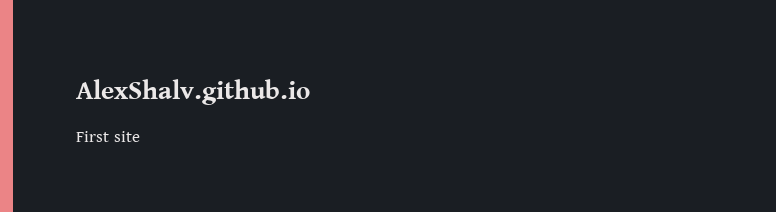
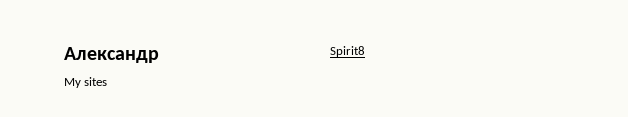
- AlexShalv.github.io
- First site
+ Александр
+ My sites
+ Spirit8

